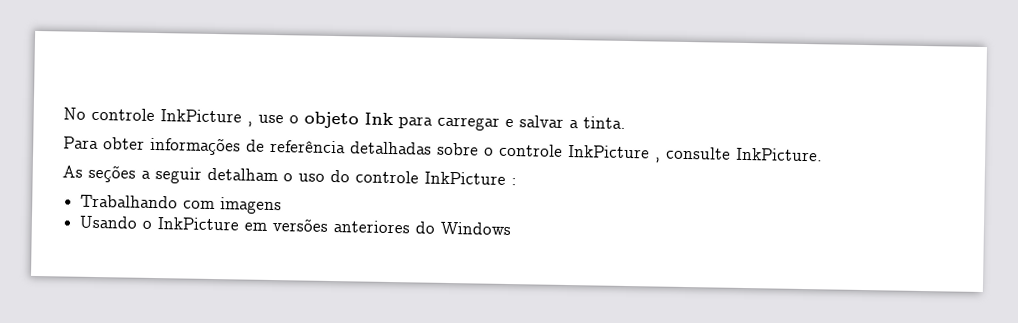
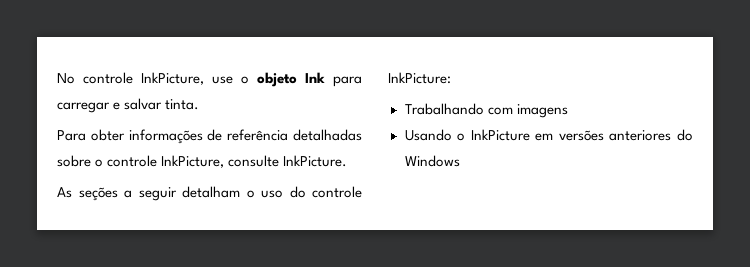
- No controle InkPicture , use o objeto Ink para carregar e salvar a tinta.
+ No controle InkPicture, use o objeto Ink para carregar e salvar tinta.
- Para obter informações de referência detalhadas sobre o controle InkPicture , consulte InkPicture.
+ Para obter informações de referência detalhadas sobre o controle InkPicture, consulte InkPicture.
- As seções a seguir detalham o uso do controle InkPicture :
+ As seções a seguir detalham o uso do controle InkPicture:

